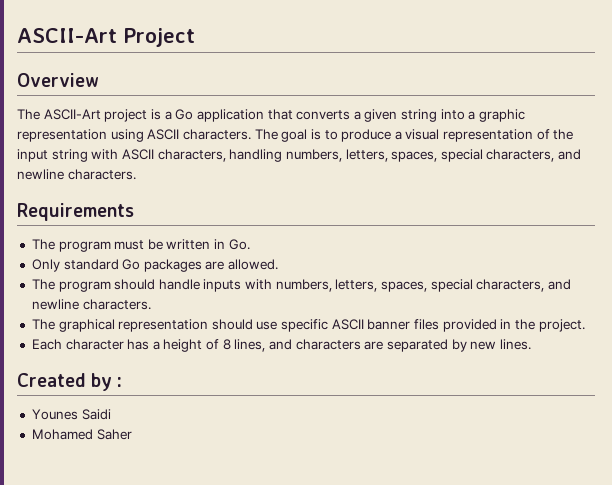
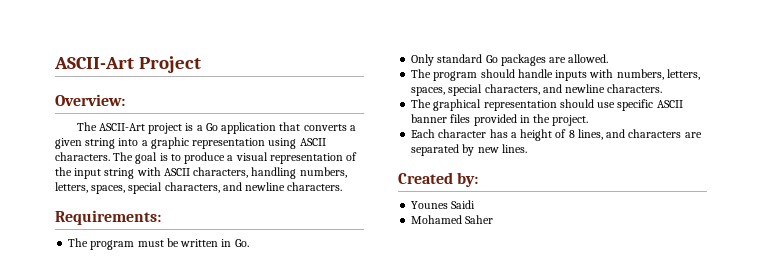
- Overview
+ Overview:
- Requirements
+ Requirements:
- Created by :
+ Created by:

